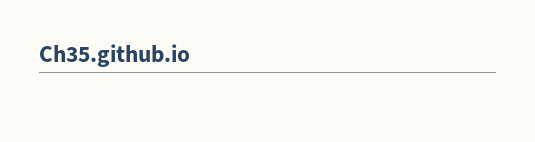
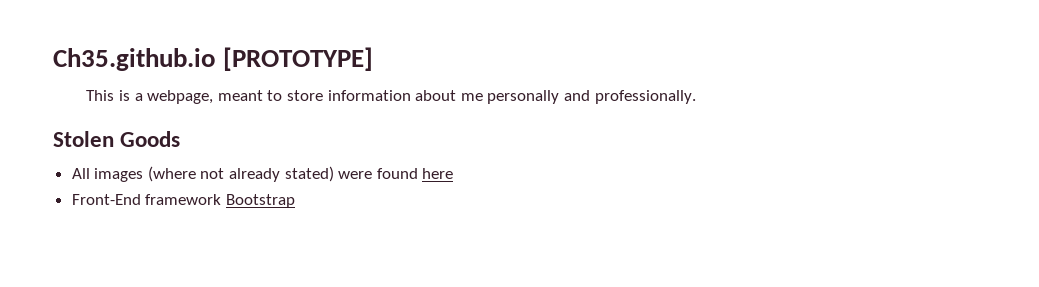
- Ch35.github.io
+ Ch35.github.io [PROTOTYPE]
+ This is a webpage, meant to store information about me personally and professionally.
+ Stolen Goods
+ All images (where not already stated) were found here
+ Front-End framework Bootstrap

